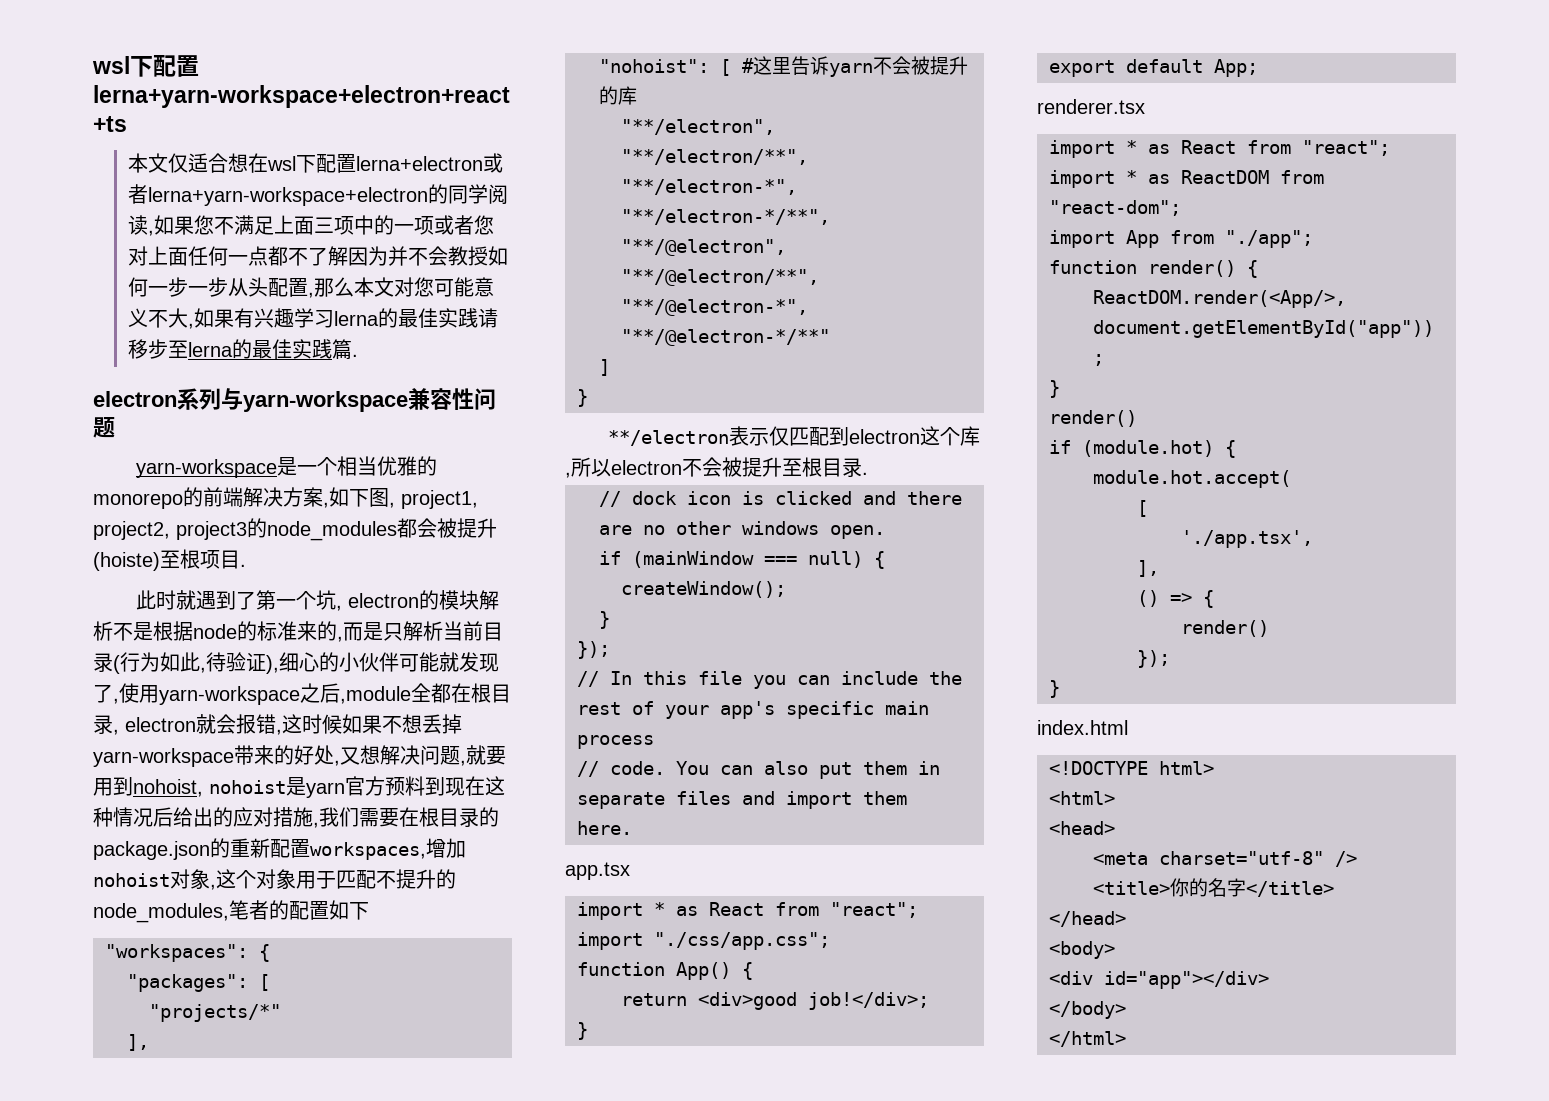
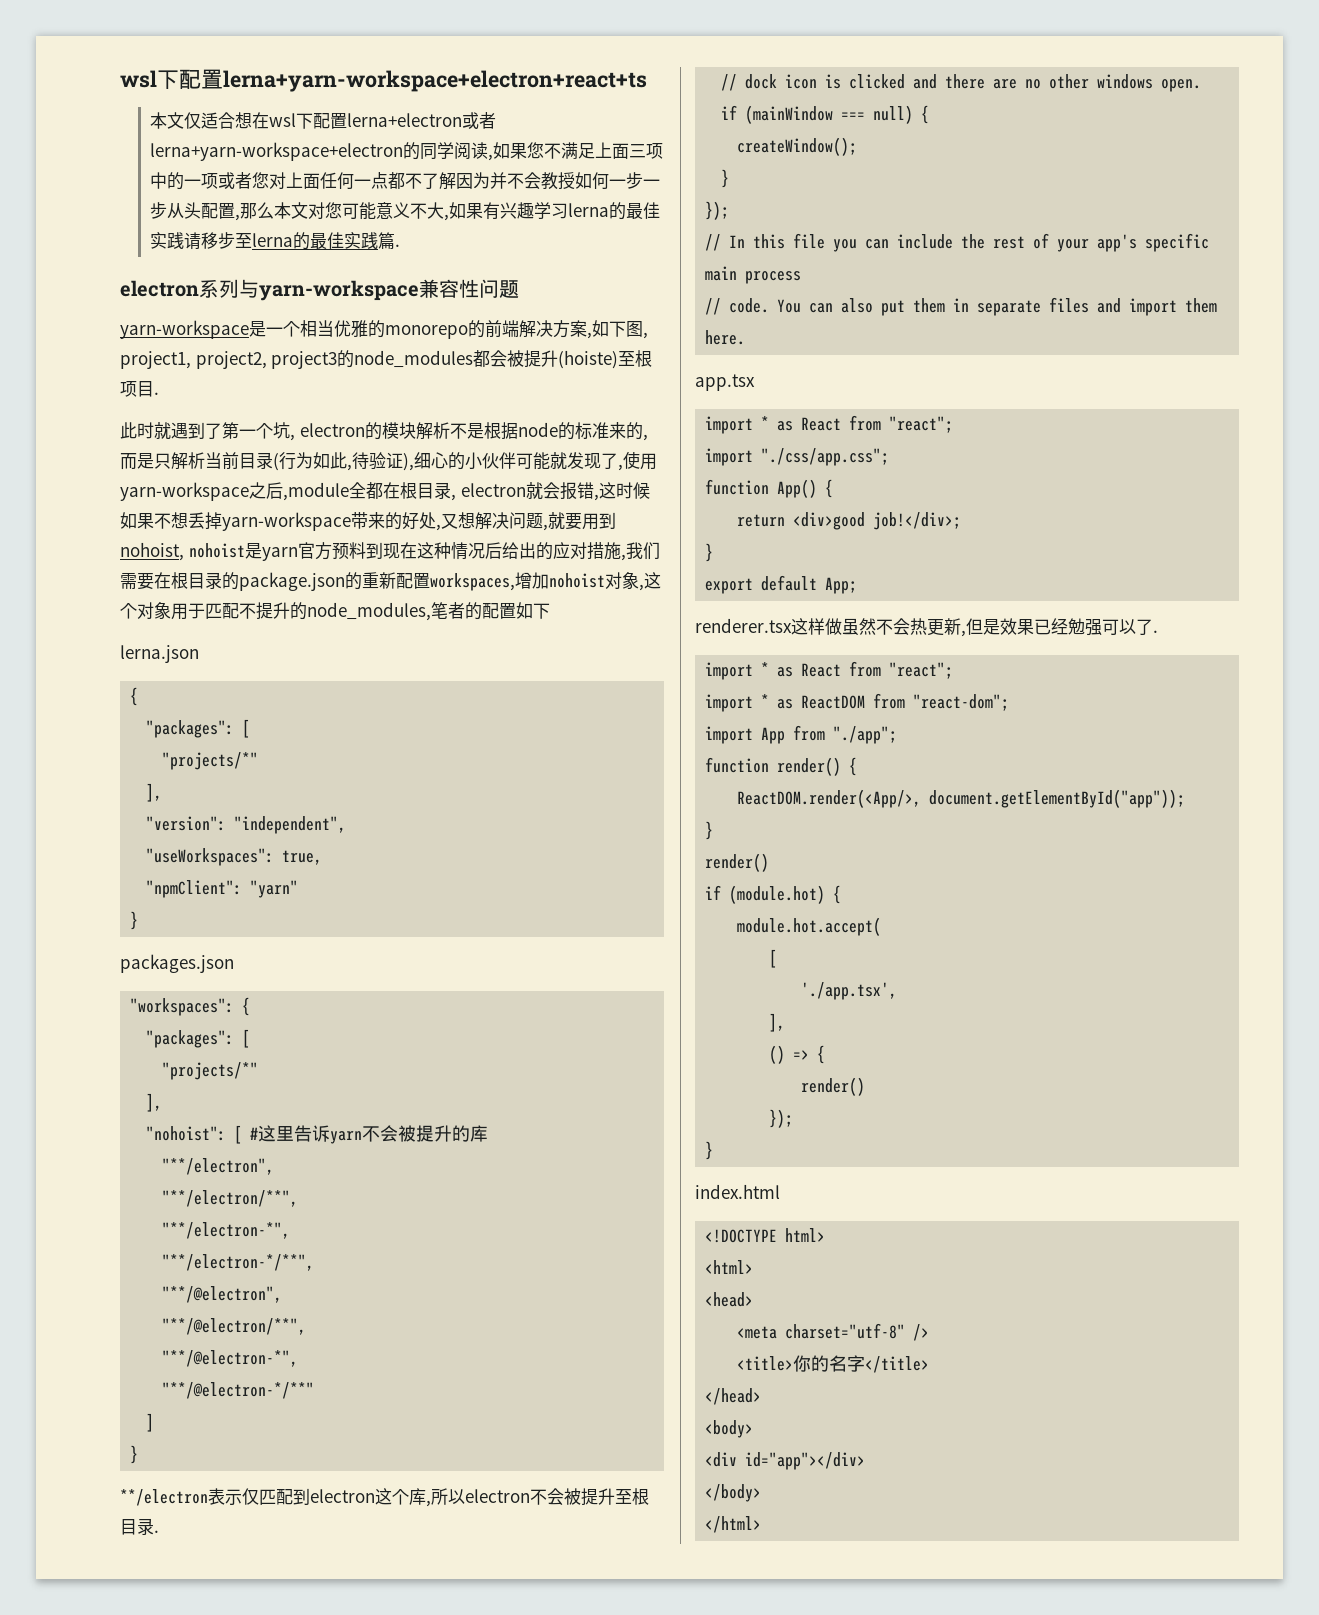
+ lerna.json
+ {
+ "packages": [
+ "projects/*"
+ ],
+ "version": "independent",
+ "useWorkspaces": true,
+ "npmClient": "yarn"
+ }
+ packages.json
- renderer.tsx
+ renderer.tsx这样做虽然不会热更新,但是效果已经勉强可以了.

